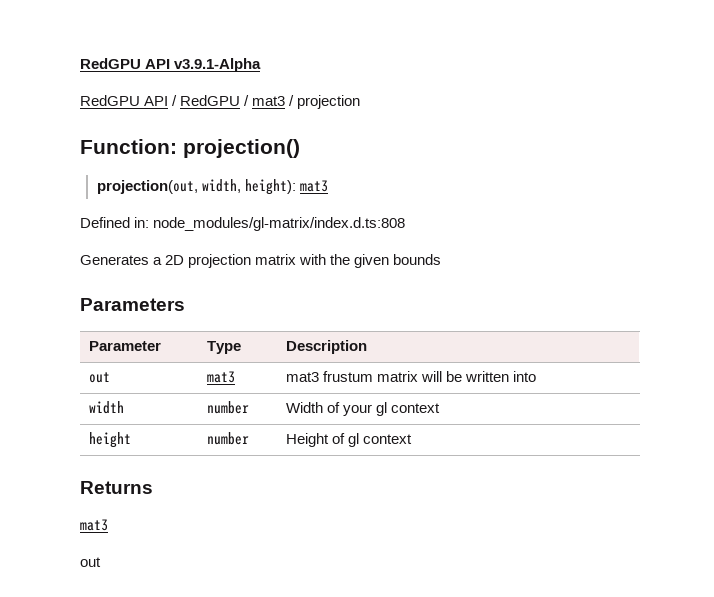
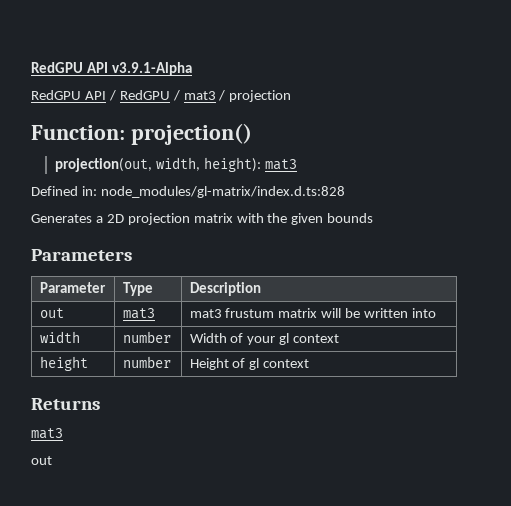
- Defined in: node_modules/gl-matrix/index.d.ts:808
+ Defined in: node_modules/gl-matrix/index.d.ts:828

